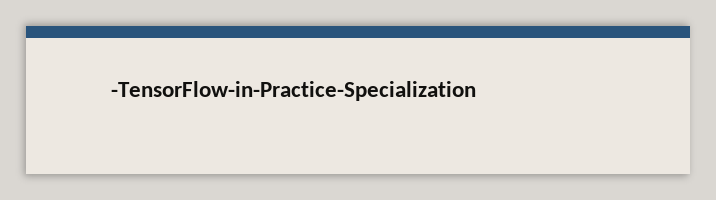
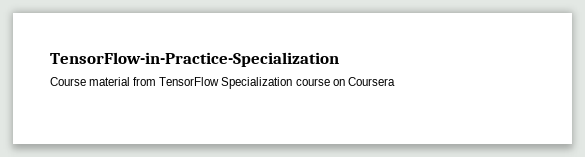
- -TensorFlow-in-Practice-Specialization
+ TensorFlow-in-Practice-Specialization
+ Course material from TensorFlow Specialization course on Coursera

